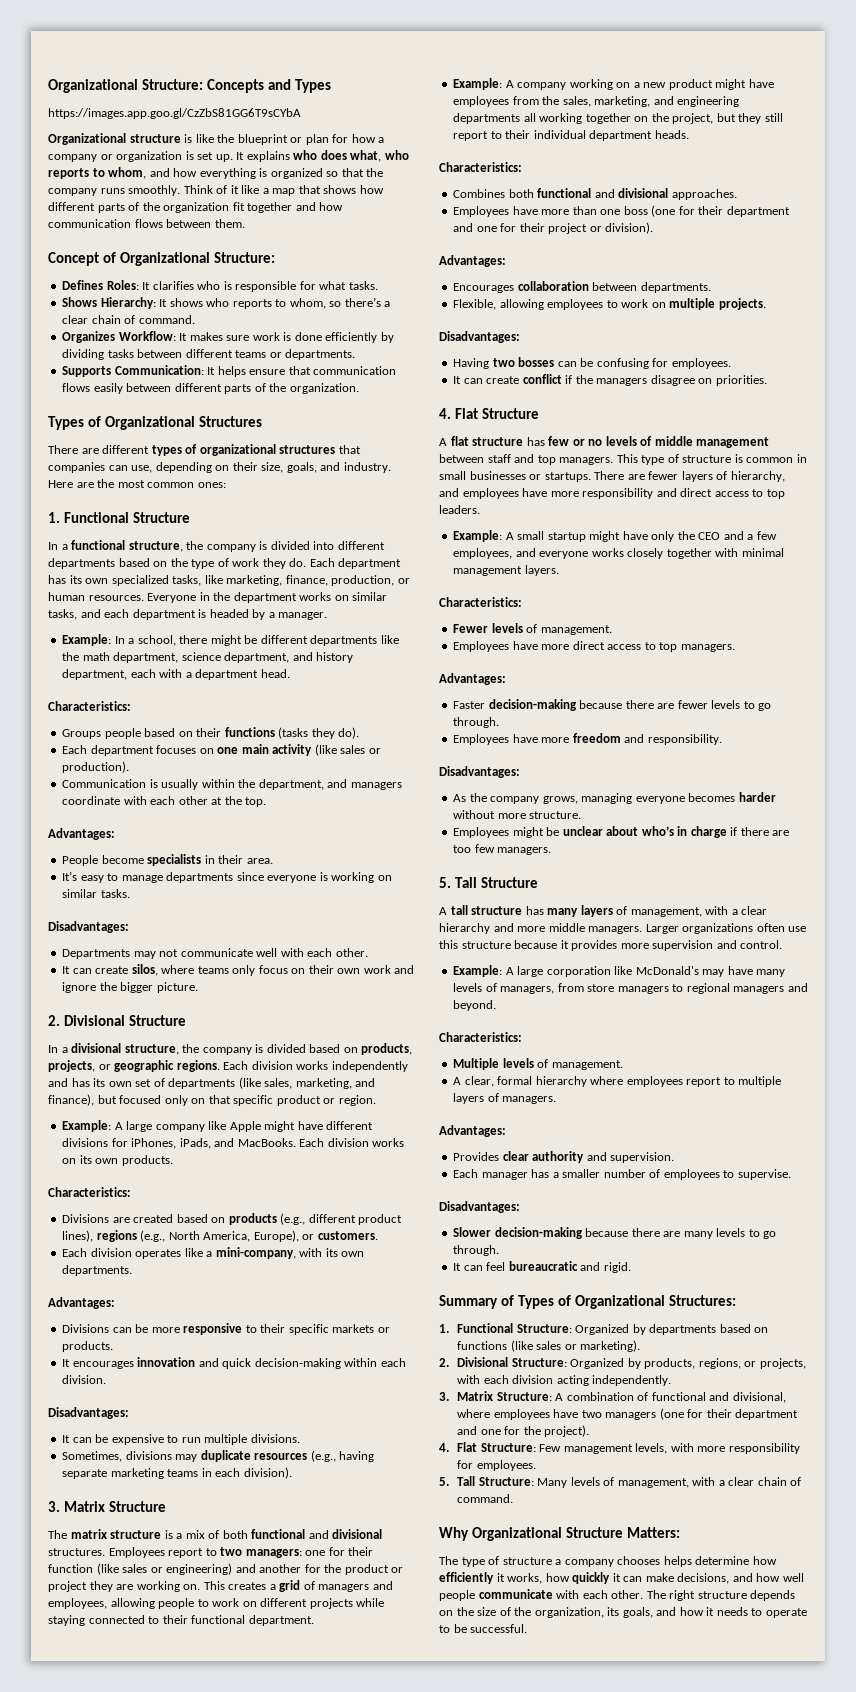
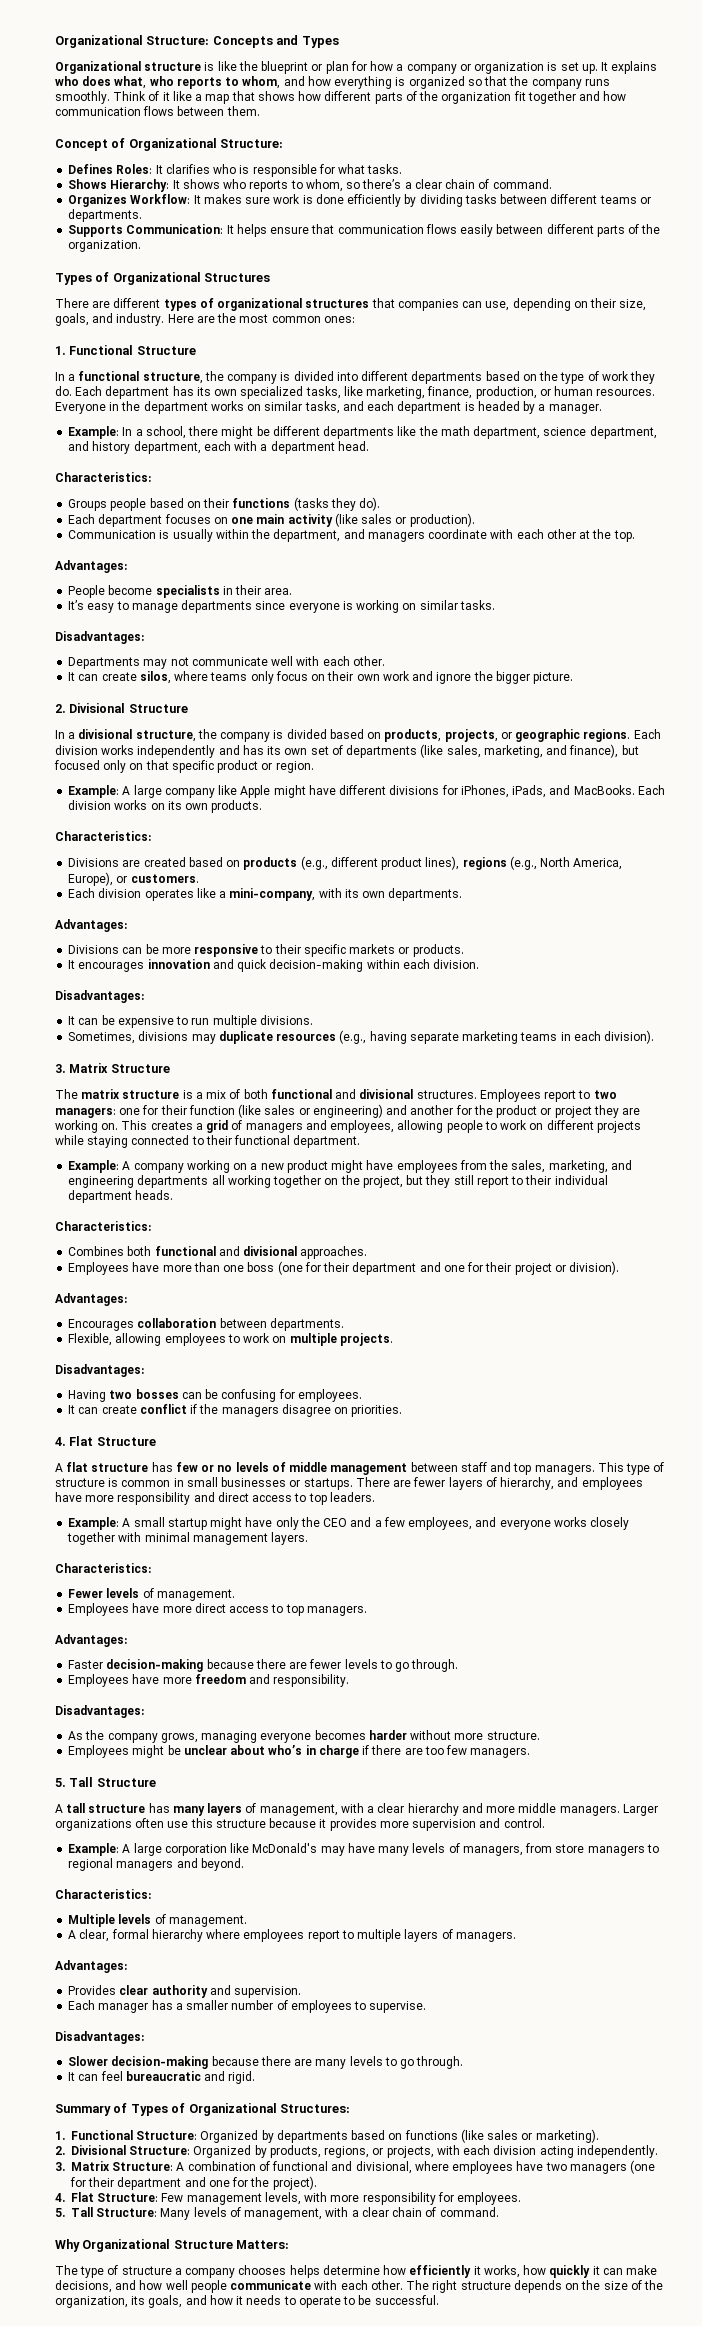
- https://images.app.goo.gl/CzZbS81GG6T9sCYbA

